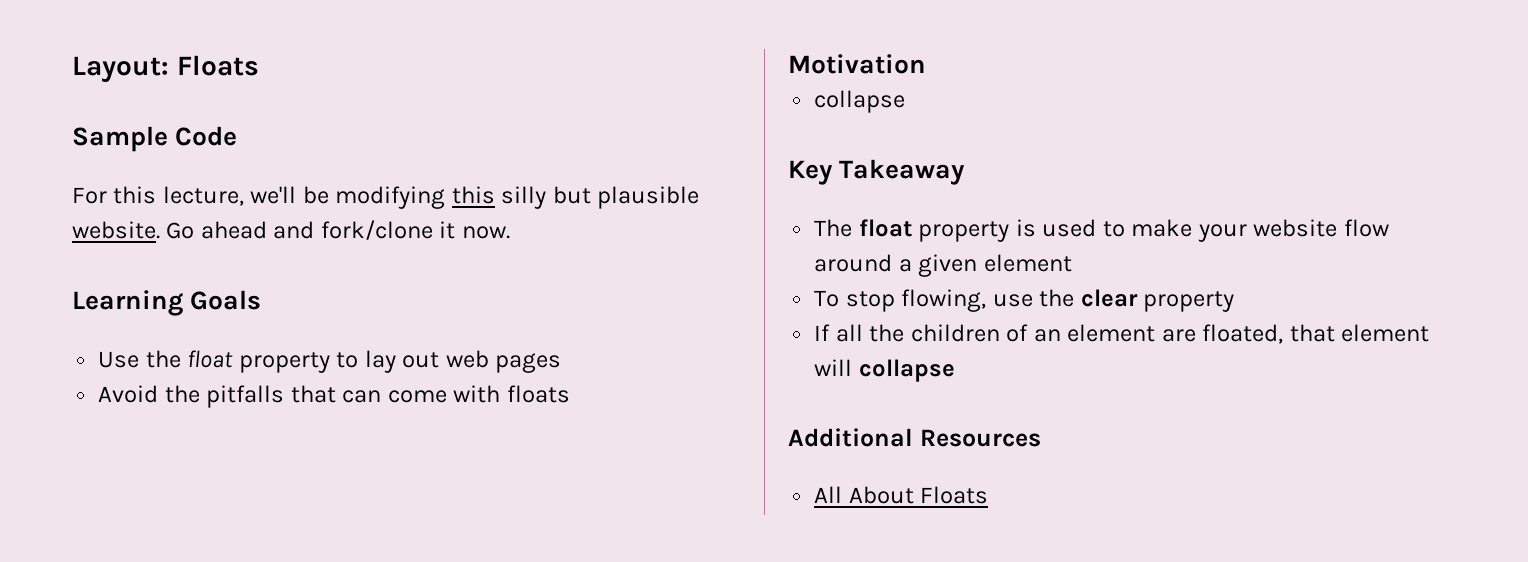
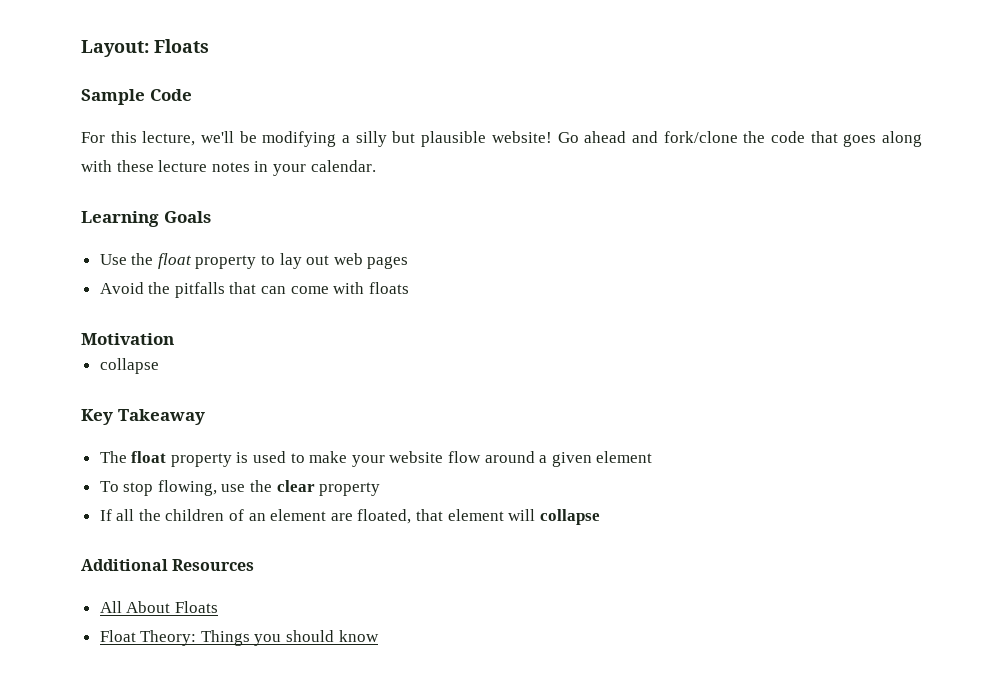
- For this lecture, we'll be modifying this silly but plausible website.
+ For this lecture, we'll be modifying a silly but plausible website!
- Go ahead and fork/clone it now.
+ Go ahead and fork/clone the code that goes along with these lecture notes in your calendar.
+ Float Theory: Things you should know

